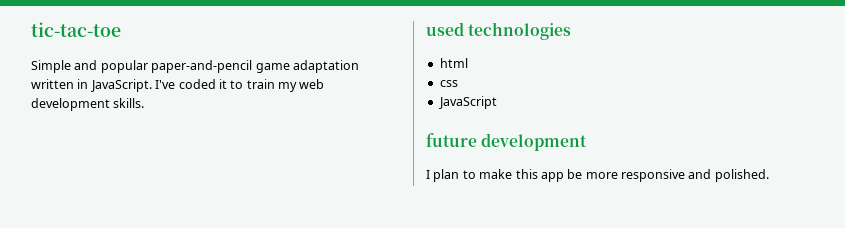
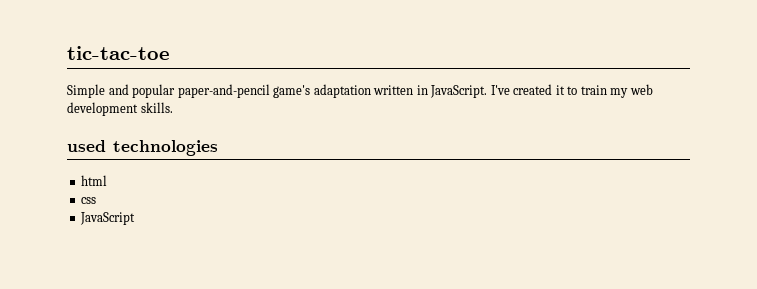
- Simple and popular paper-and-pencil game adaptation written in JavaScript.
+ Simple and popular paper-and-pencil game's adaptation written in JavaScript.
- I've coded it to train my web development skills.
+ I've created it to train my web development skills.
- future development
- I plan to make this app be more responsive and polished.

